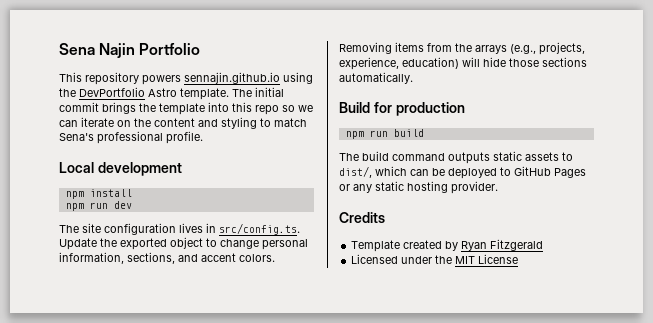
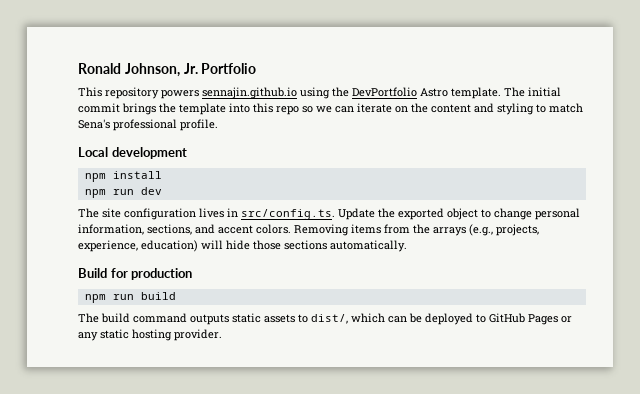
- Sena Najin Portfolio
+ Ronald Johnson, Jr. Portfolio
- Credits
- Template created by Ryan Fitzgerald
- Licensed under the MIT License

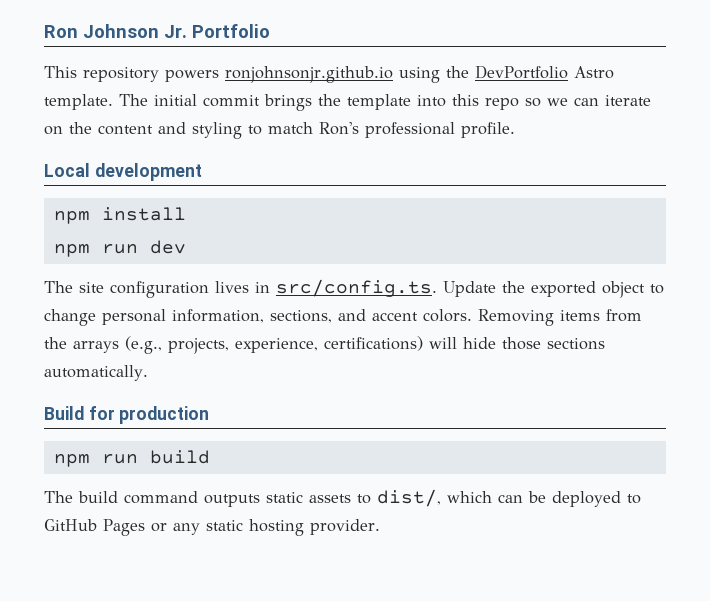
- Ronald Johnson, Jr. Portfolio
+ Ron Johnson Jr. Portfolio
- This repository powers sennajin.github.io using the DevPortfolio Astro template.
+ This repository powers ronjohnsonjr.github.io using the DevPortfolio Astro template.
- The initial commit brings the template into this repo so we can iterate on the content and styling to match Sena's professional profile.
+ The initial commit brings the template into this repo so we can iterate on the content and styling to match Ron's professional profile.
- Removing items from the arrays (e.g., projects, experience, education) will hide those sections automatically.
+ Removing items from the arrays (e.g., projects, experience, certifications) will hide those sections automatically.

